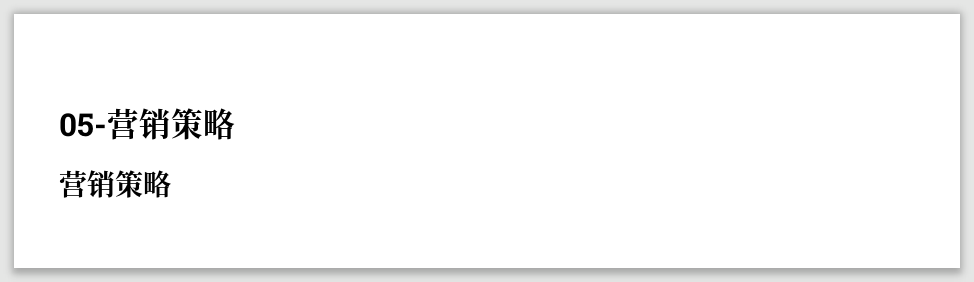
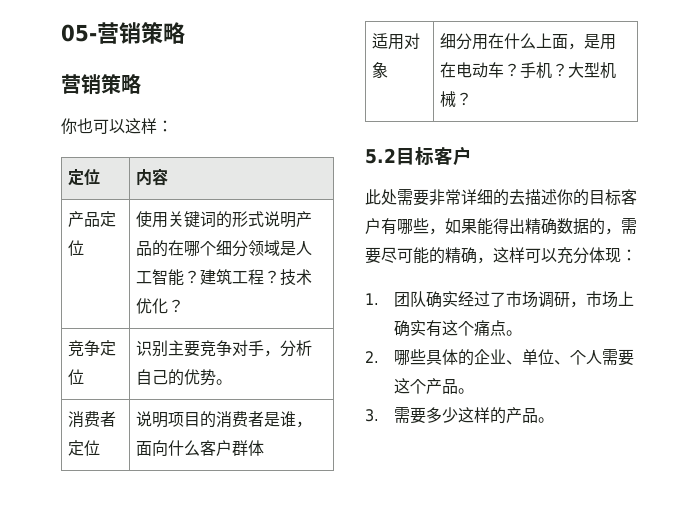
+ 你也可以这样：
+ 定位 | 内容
+ 产品定位 | 使用关键词的形式说明产品的在哪个细分领域是人工智能？建筑工程？技术优化？
+ 竞争定位 | 识别主要竞争对手，分析自己的优势。
+ 消费者定位 | 说明项目的消费者是谁，面向什么客户群体
+ 适用对象 | 细分用在什么上面，是用在电动车？手机？大型机械？
+ 5.2目标客户
+ 此处需要非常详细的去描述你的目标客户有哪些，如果能得出精确数据的，需要尽可能的精确，这样可以充分体现：
+ 1.团队确实经过了市场调研，市场上确实有这个痛点。
+ 2.哪些具体的企业、单位、个人需要这个产品。
+ 3.需要多少这样的产品。

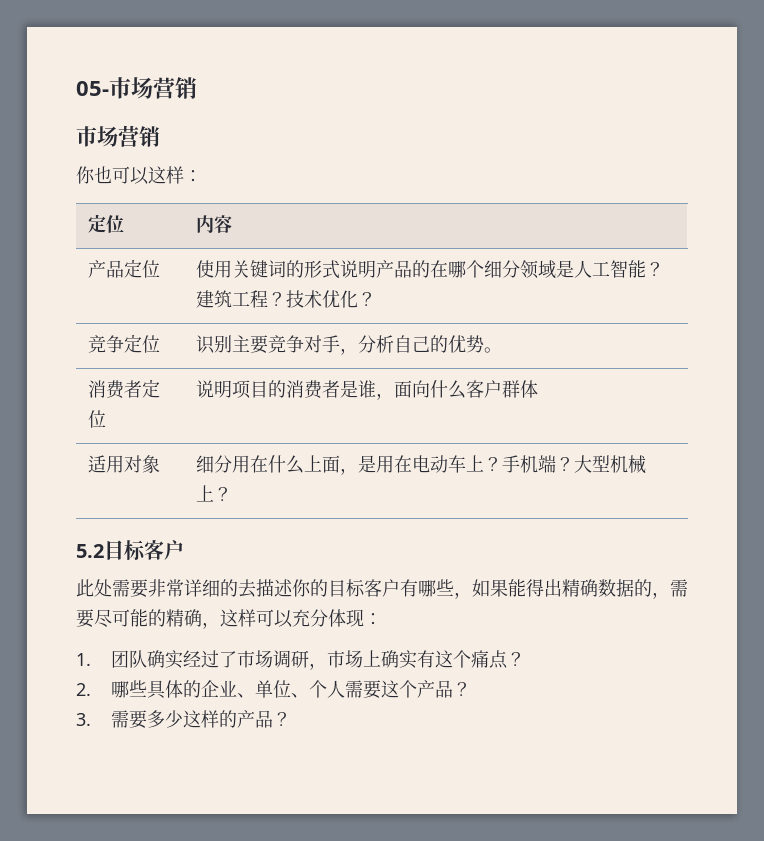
- 05-营销策略
- 营销策略
+ 05-市场营销
+ 市场营销
- 适用对象 | 细分用在什么上面，是用在电动车？手机？大型机械？
+ 适用对象 | 细分用在什么上面，是用在电动车上？手机端？大型机械上？
- 1.团队确实经过了市场调研，市场上确实有这个痛点。
+ 1.团队确实经过了市场调研，市场上确实有这个痛点？
- 2.哪些具体的企业、单位、个人需要这个产品。
+ 2.哪些具体的企业、单位、个人需要这个产品？
- 3.需要多少这样的产品。
+ 3.需要多少这样的产品？

